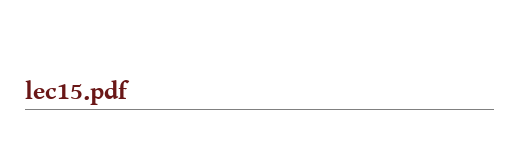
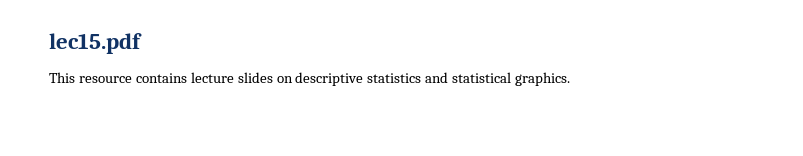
+ This resource contains lecture slides on descriptive statistics and statistical graphics.

